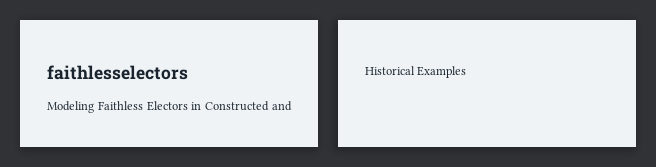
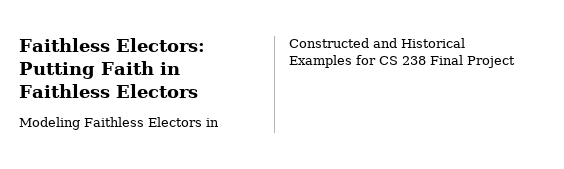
- faithlesselectors
+ Faithless Electors: Putting Faith in Faithless Electors
- Modeling Faithless Electors in Constructed and Historical Examples
+ Modeling Faithless Electors in Constructed and Historical Examples for CS 238 Final Project

